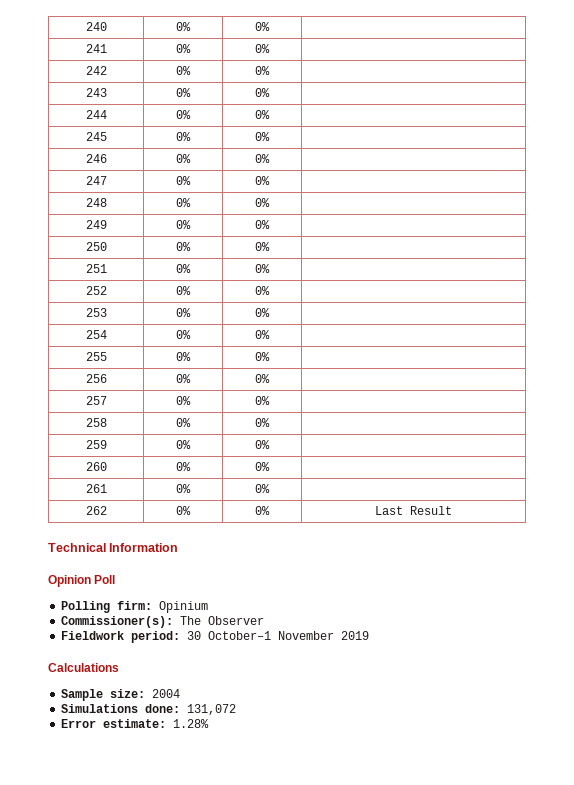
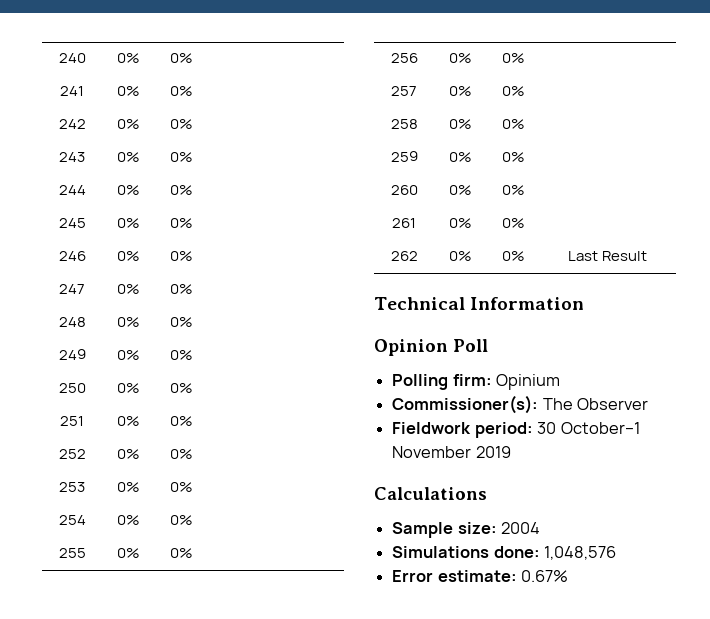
- Simulations done: 131,072
+ Simulations done: 1,048,576
- Error estimate: 1.28%
+ Error estimate: 0.67%

